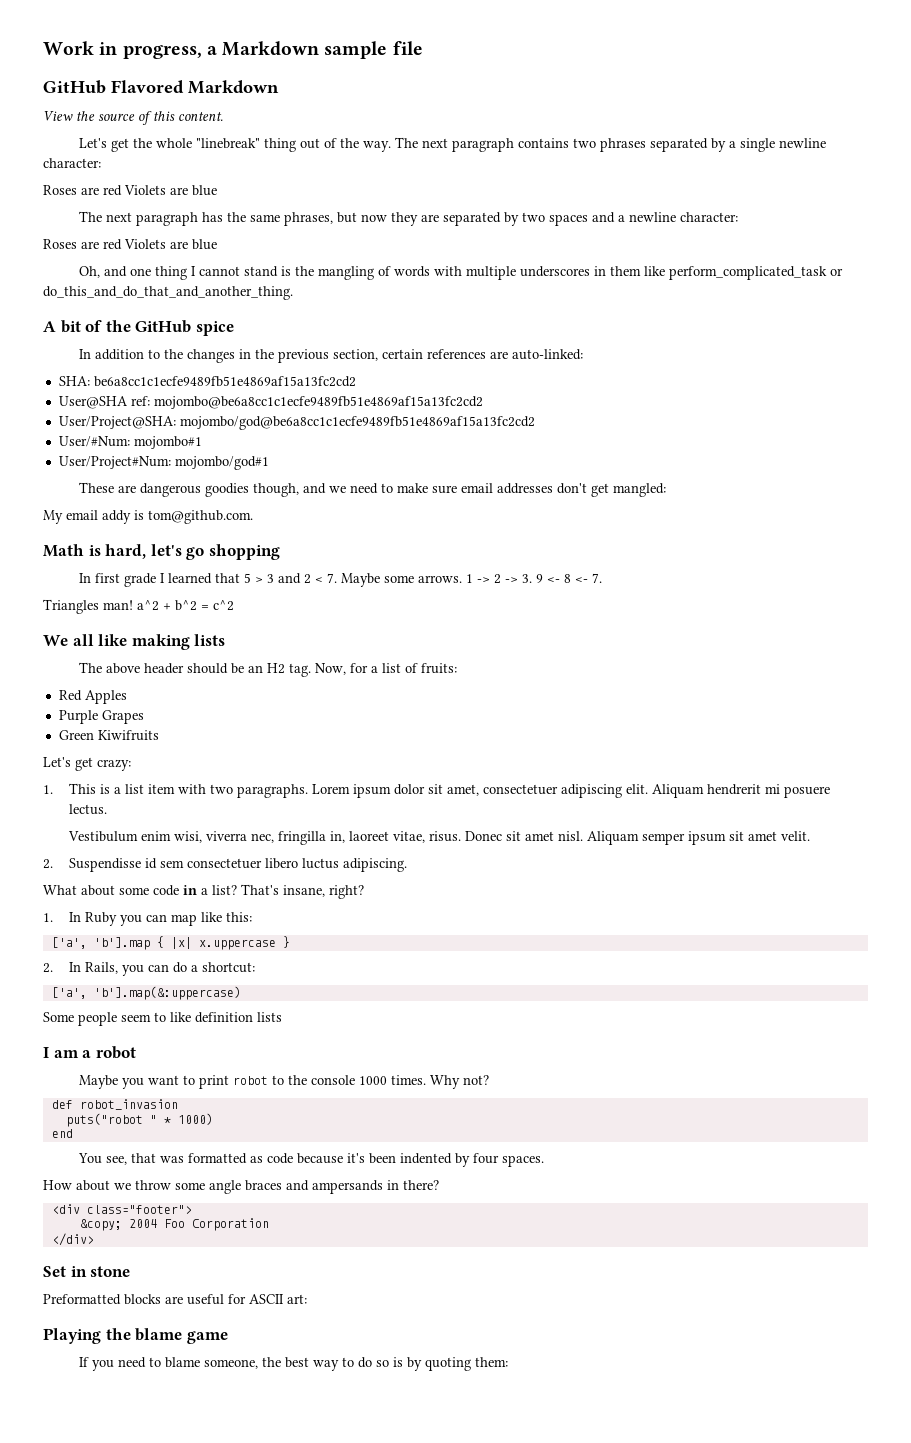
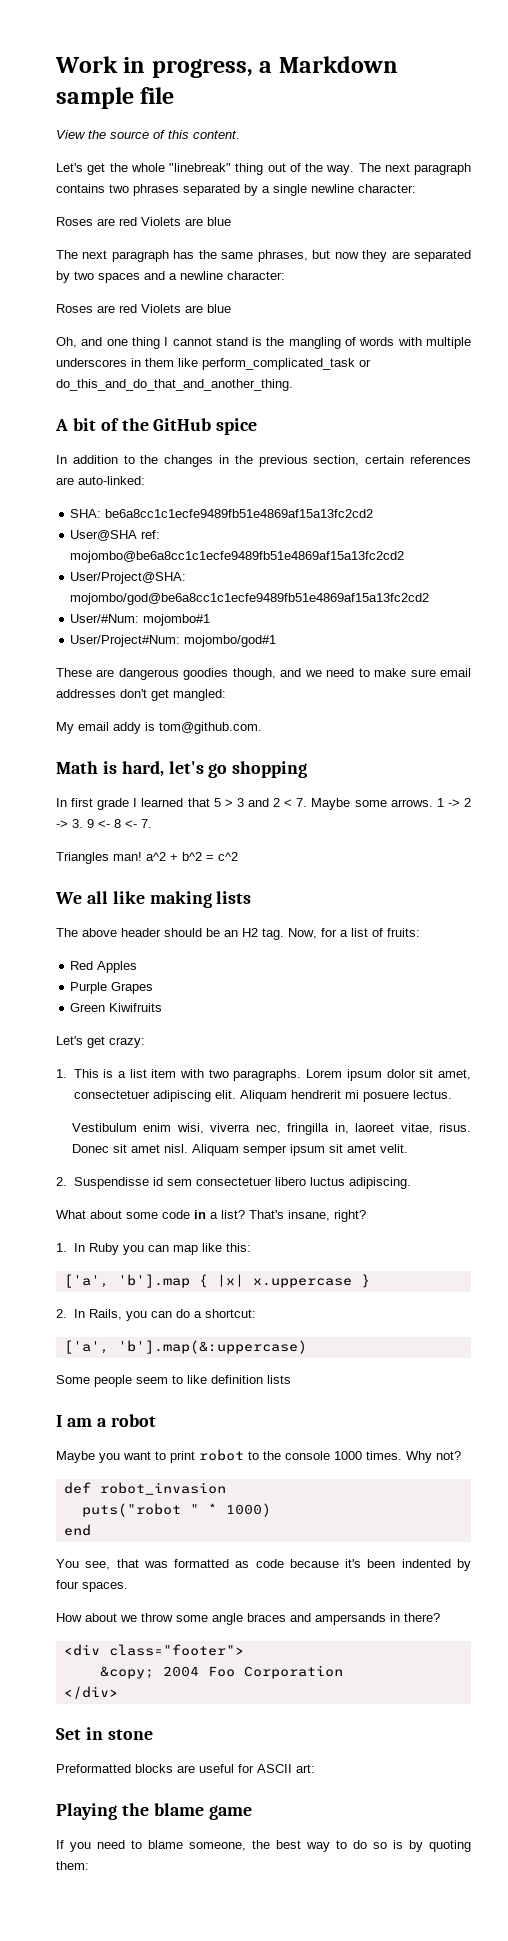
- GitHub Flavored Markdown

